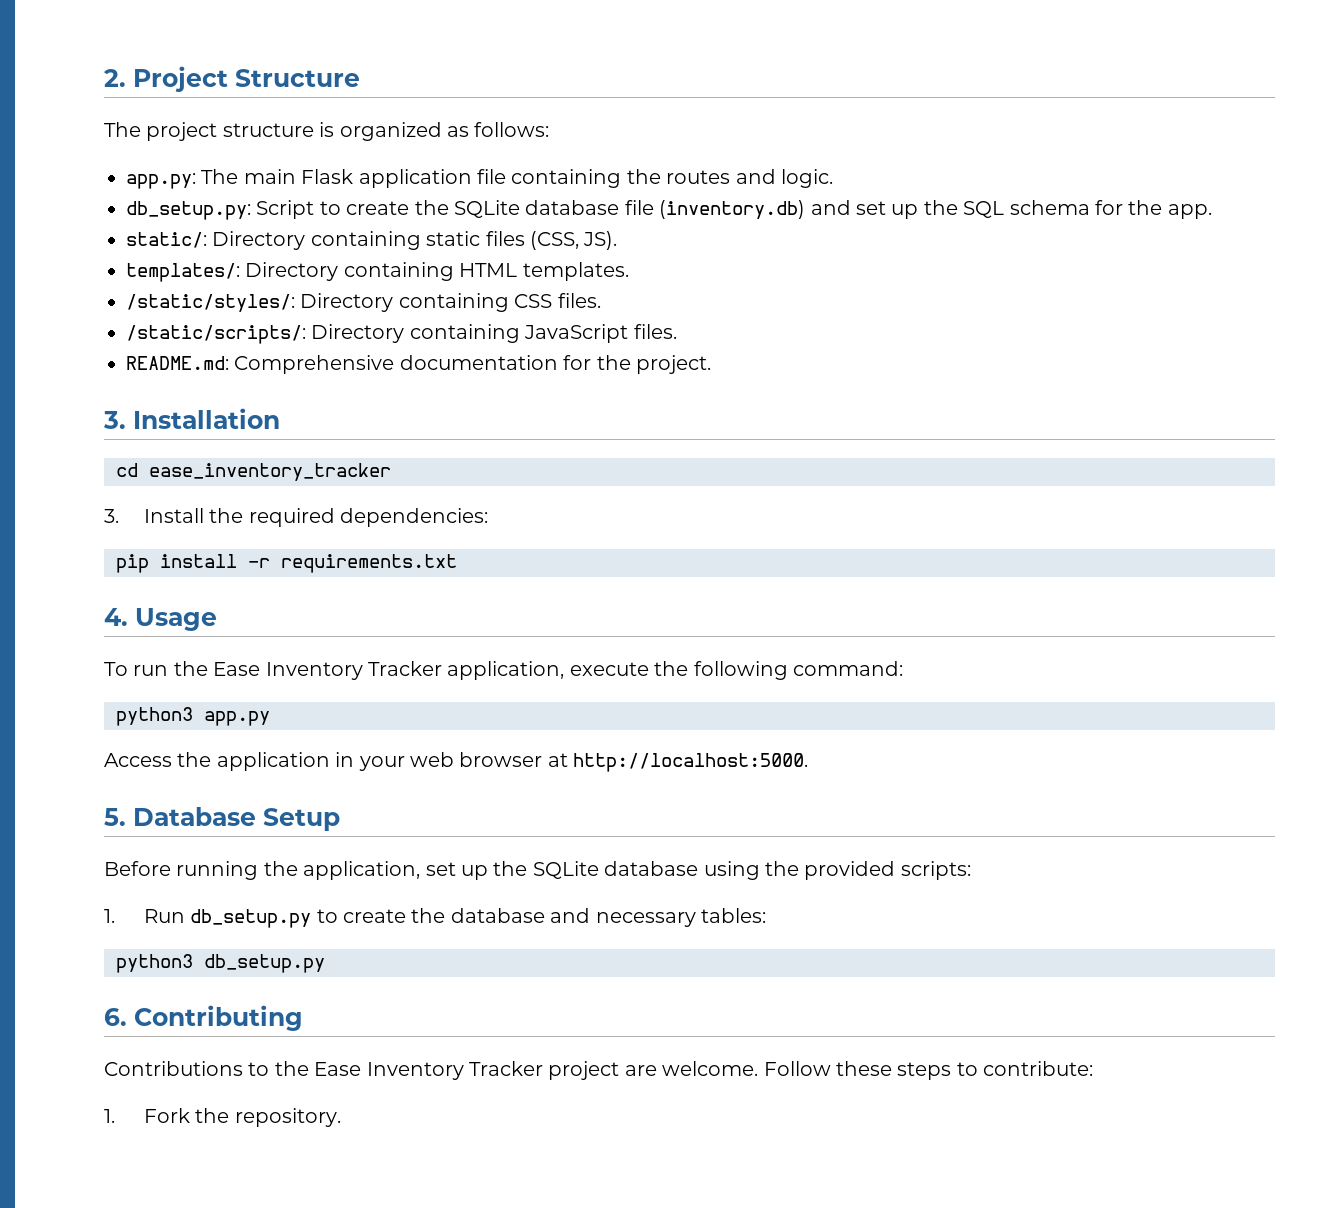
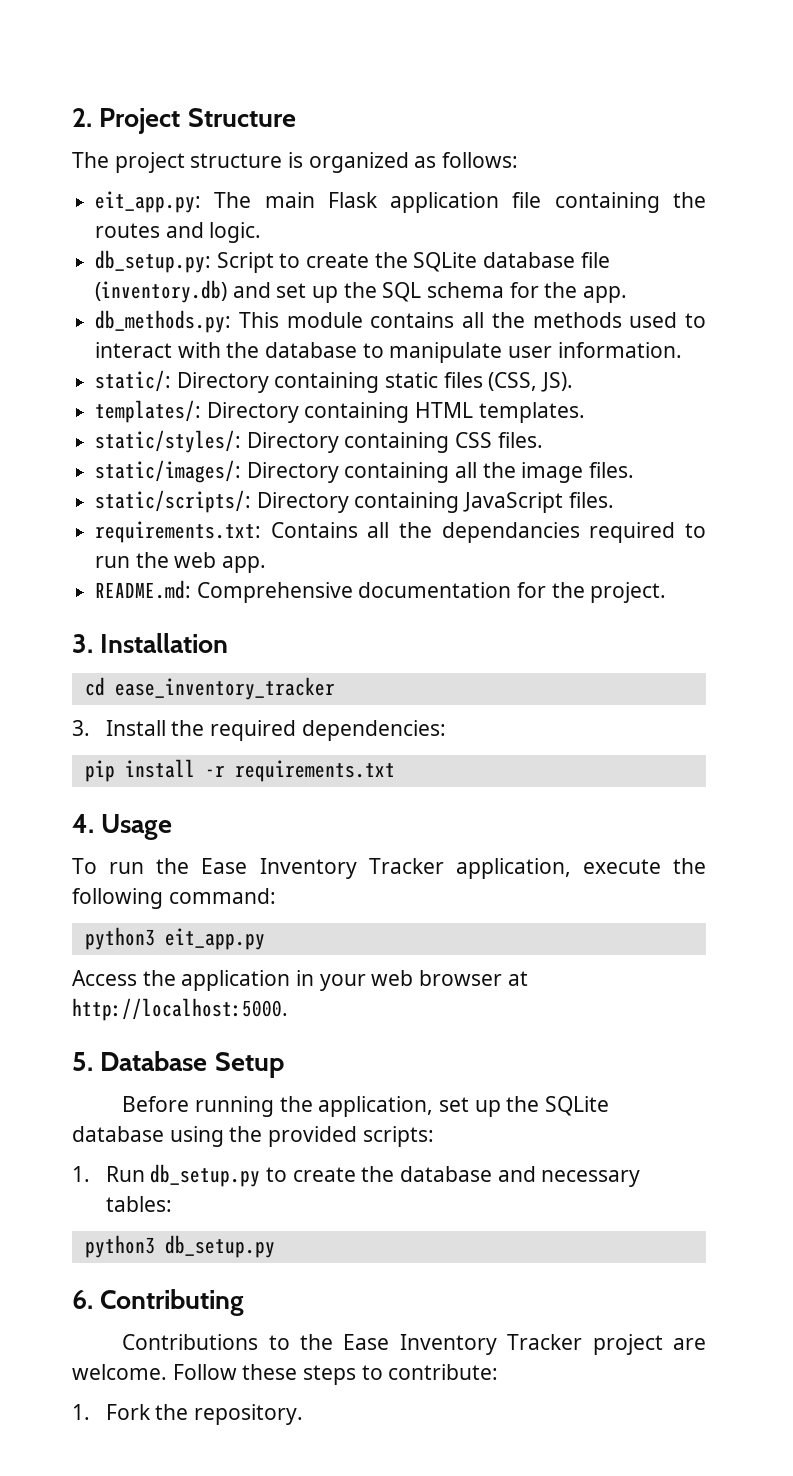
- app.py: The main Flask application file containing the routes and logic.
+ eit_app.py: The main Flask application file containing the routes and logic.
+ db_methods.py: This module contains all the methods used to interact with the database to manipulate user information.
- /static/styles/: Directory containing CSS files.
+ static/styles/: Directory containing CSS files.
- /static/scripts/: Directory containing JavaScript files.
+ static/images/: Directory containing all the image files.
+ static/scripts/: Directory containing JavaScript files.
+ requirements.txt: Contains all the dependancies required to run the web app.
- python3 app.py
+ python3 eit_app.py

